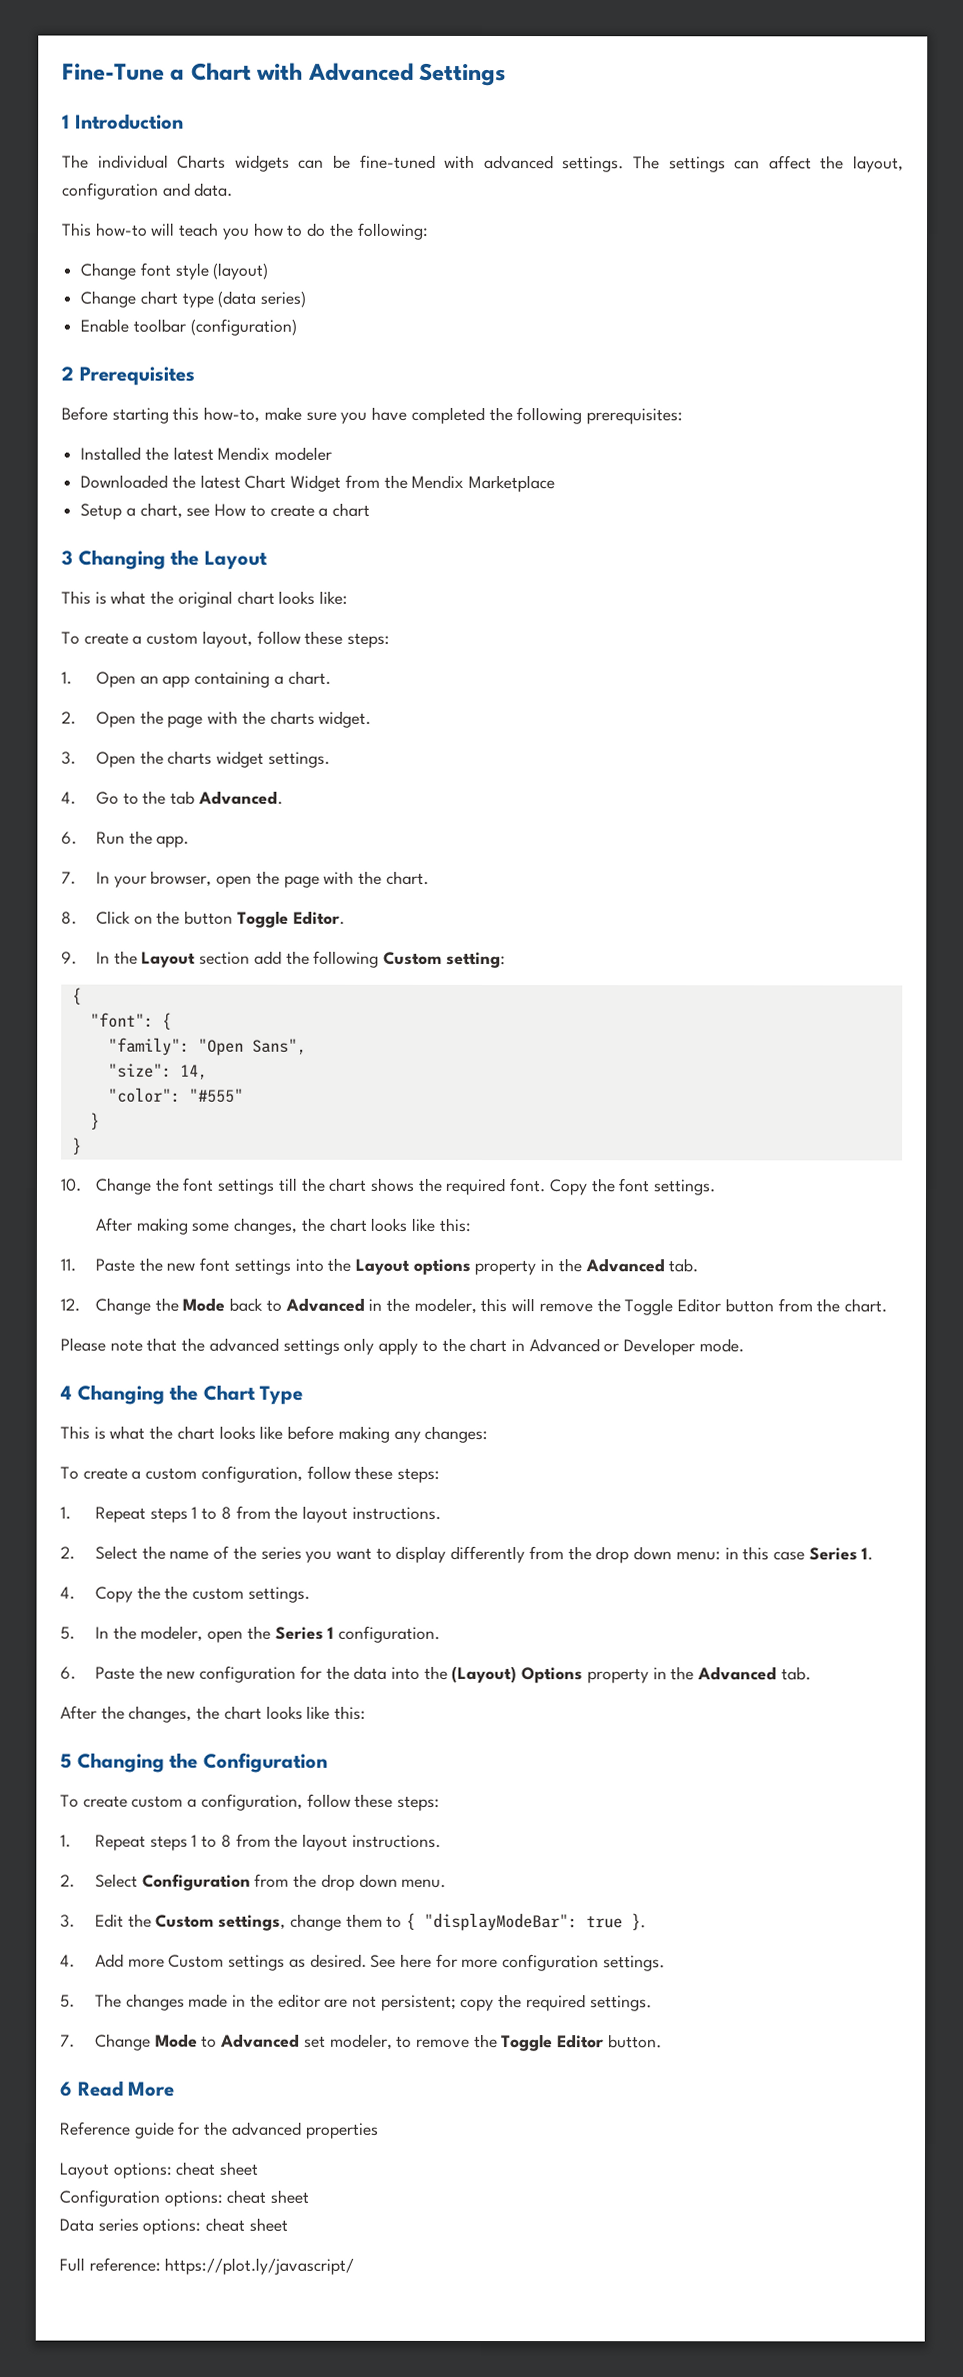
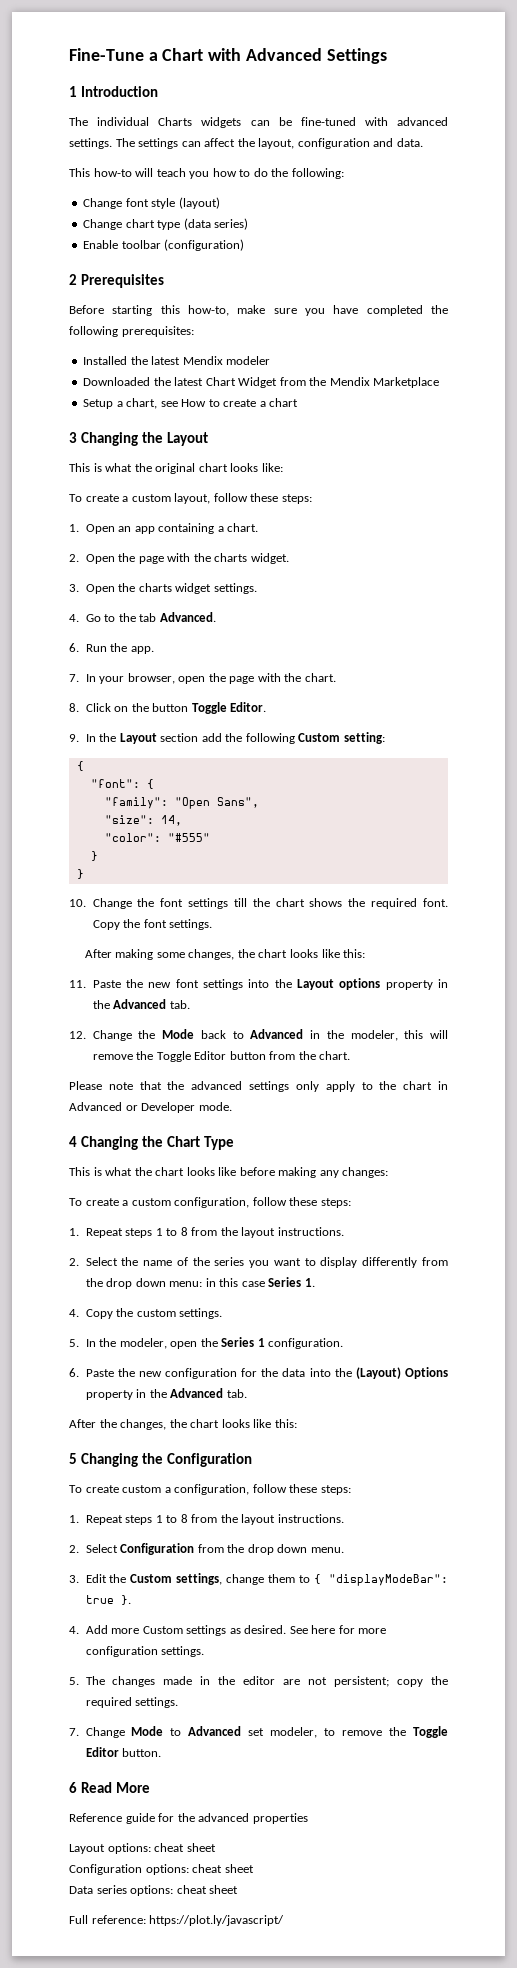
- 4. Copy the the custom settings.
+ 4. Copy the custom settings.

